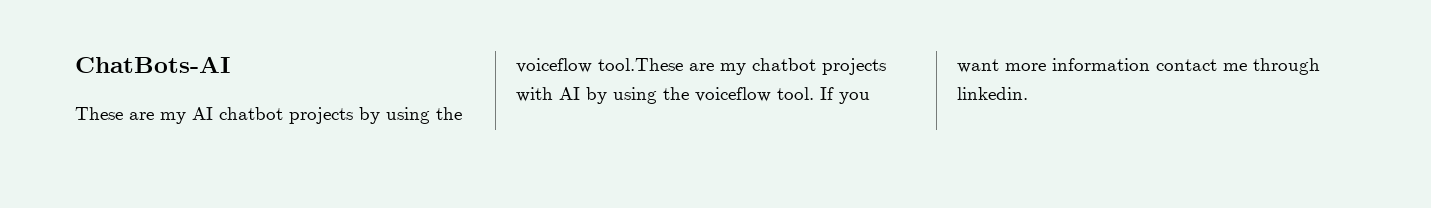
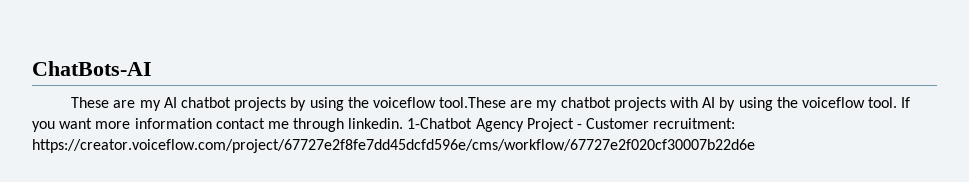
+ 1-Chatbot Agency Project - Customer recruitment: https://creator.voiceflow.com/project/67727e2f8fe7dd45dcfd596e/cms/workflow/67727e2f020cf30007b22d6e

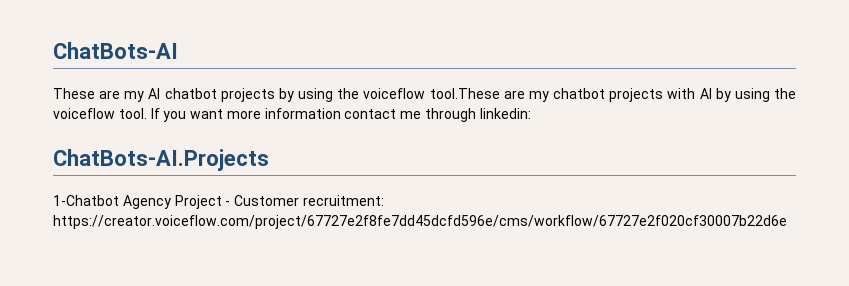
- If you want more information contact me through linkedin. 1-Chatbot Agency Project - Customer recruitment: https://creator.voiceflow.com/project/67727e2f8fe7dd45dcfd596e/cms/workflow/67727e2f020cf30007b22d6e
+ If you want more information contact me through linkedin:
+ ChatBots-AI.Projects
+ 1-Chatbot Agency Project - Customer recruitment: https://creator.voiceflow.com/project/67727e2f8fe7dd45dcfd596e/cms/workflow/67727e2f020cf30007b22d6e

